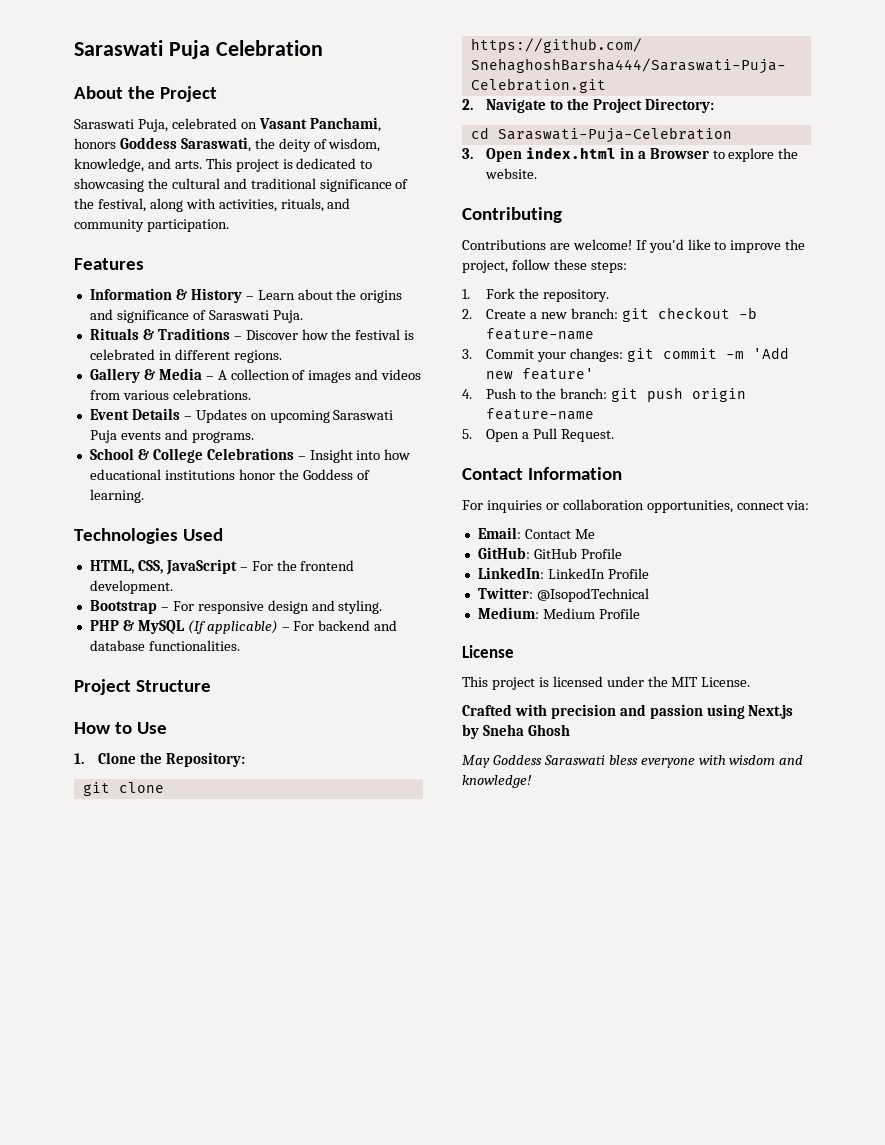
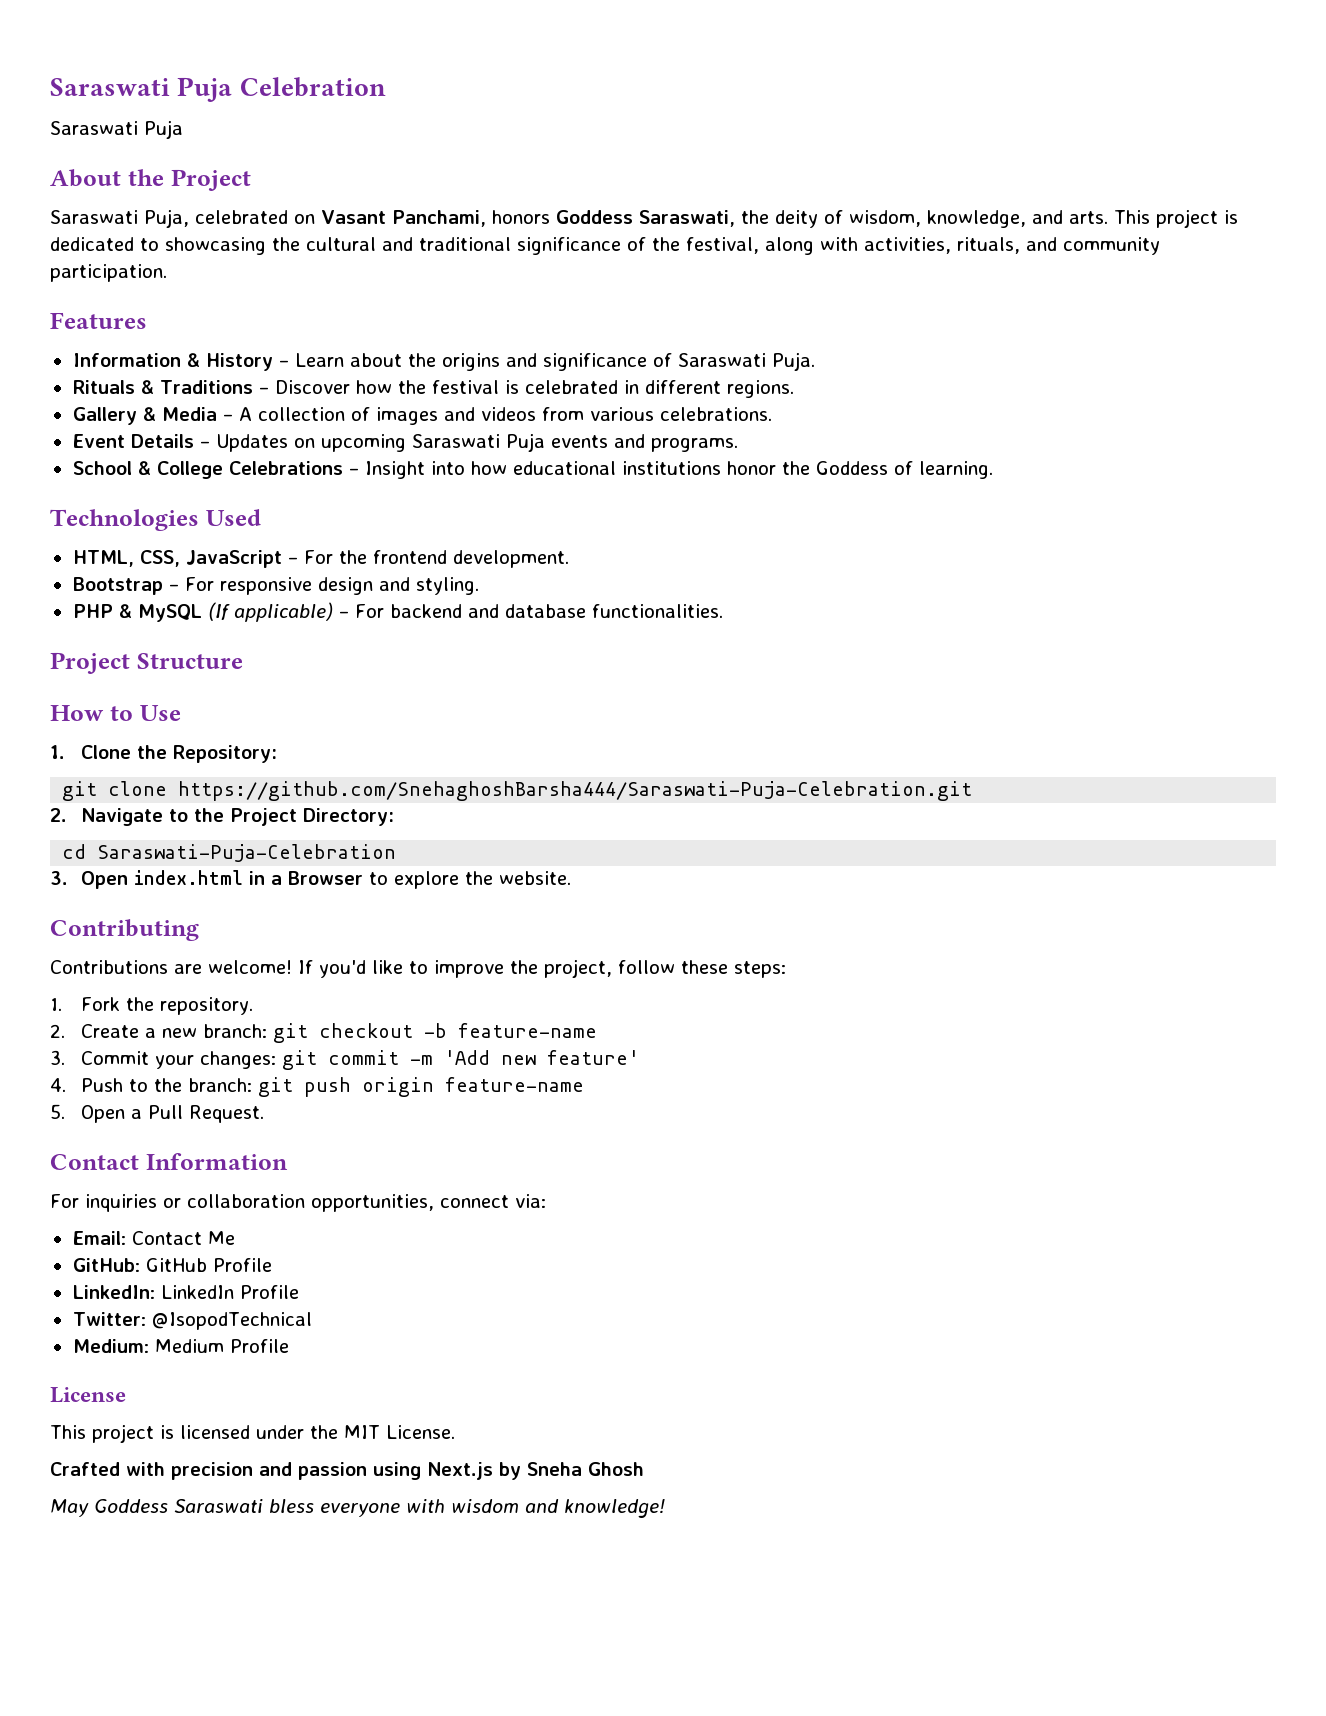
  Saraswati Puja Celebration
+ Saraswati Puja

